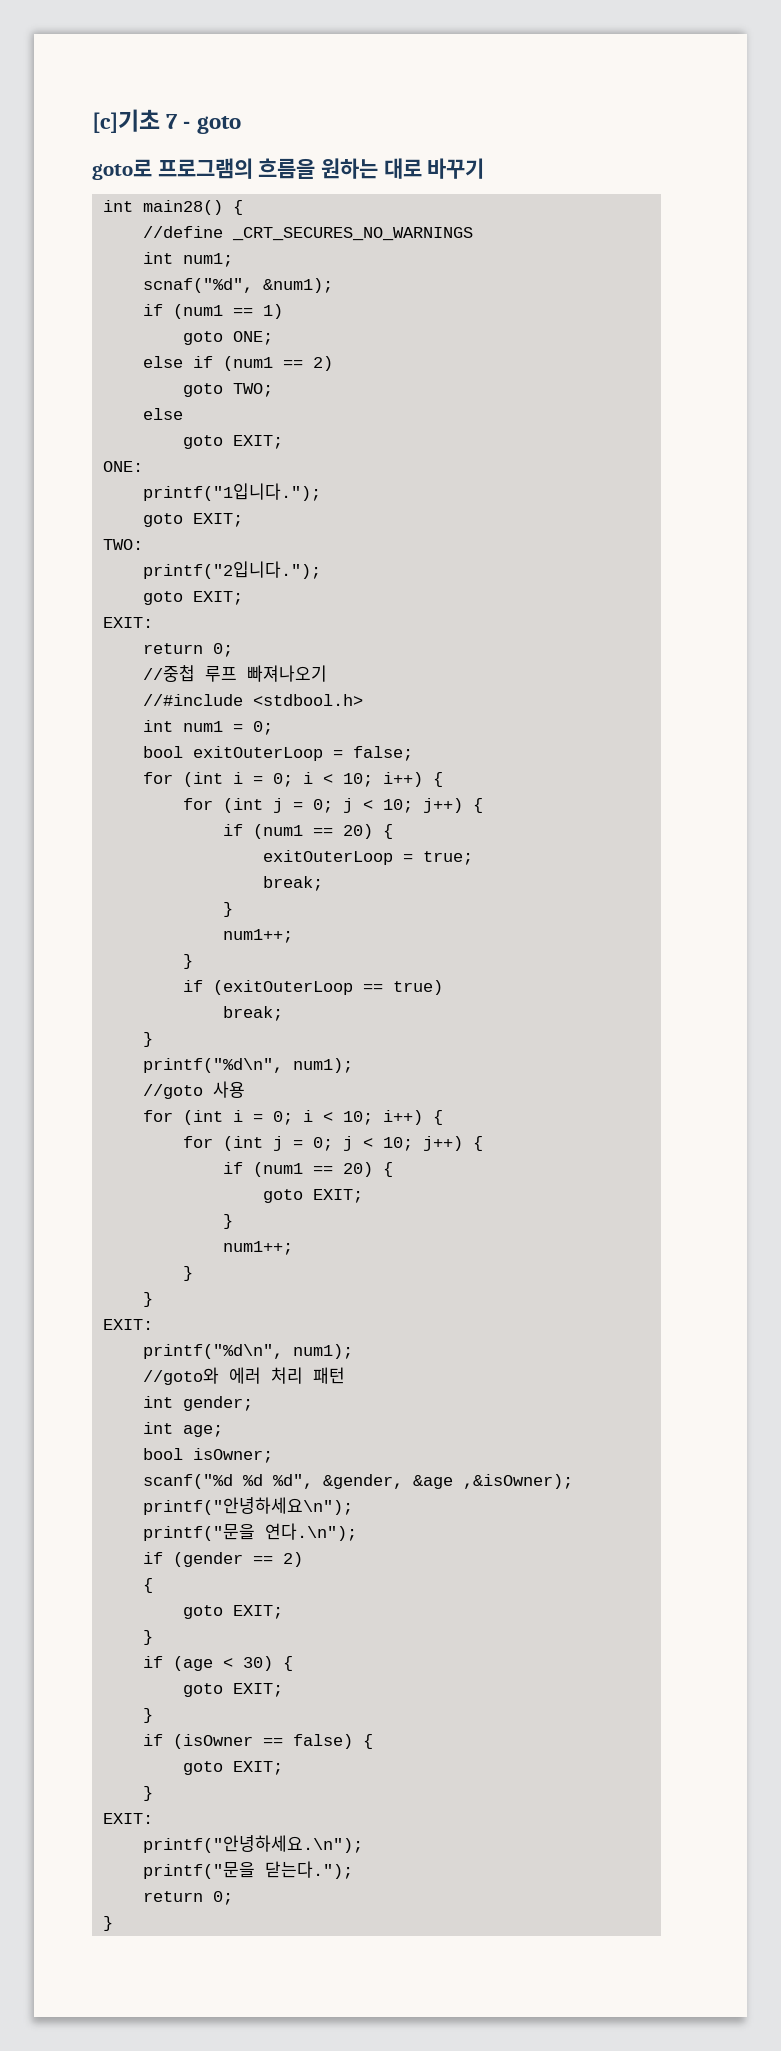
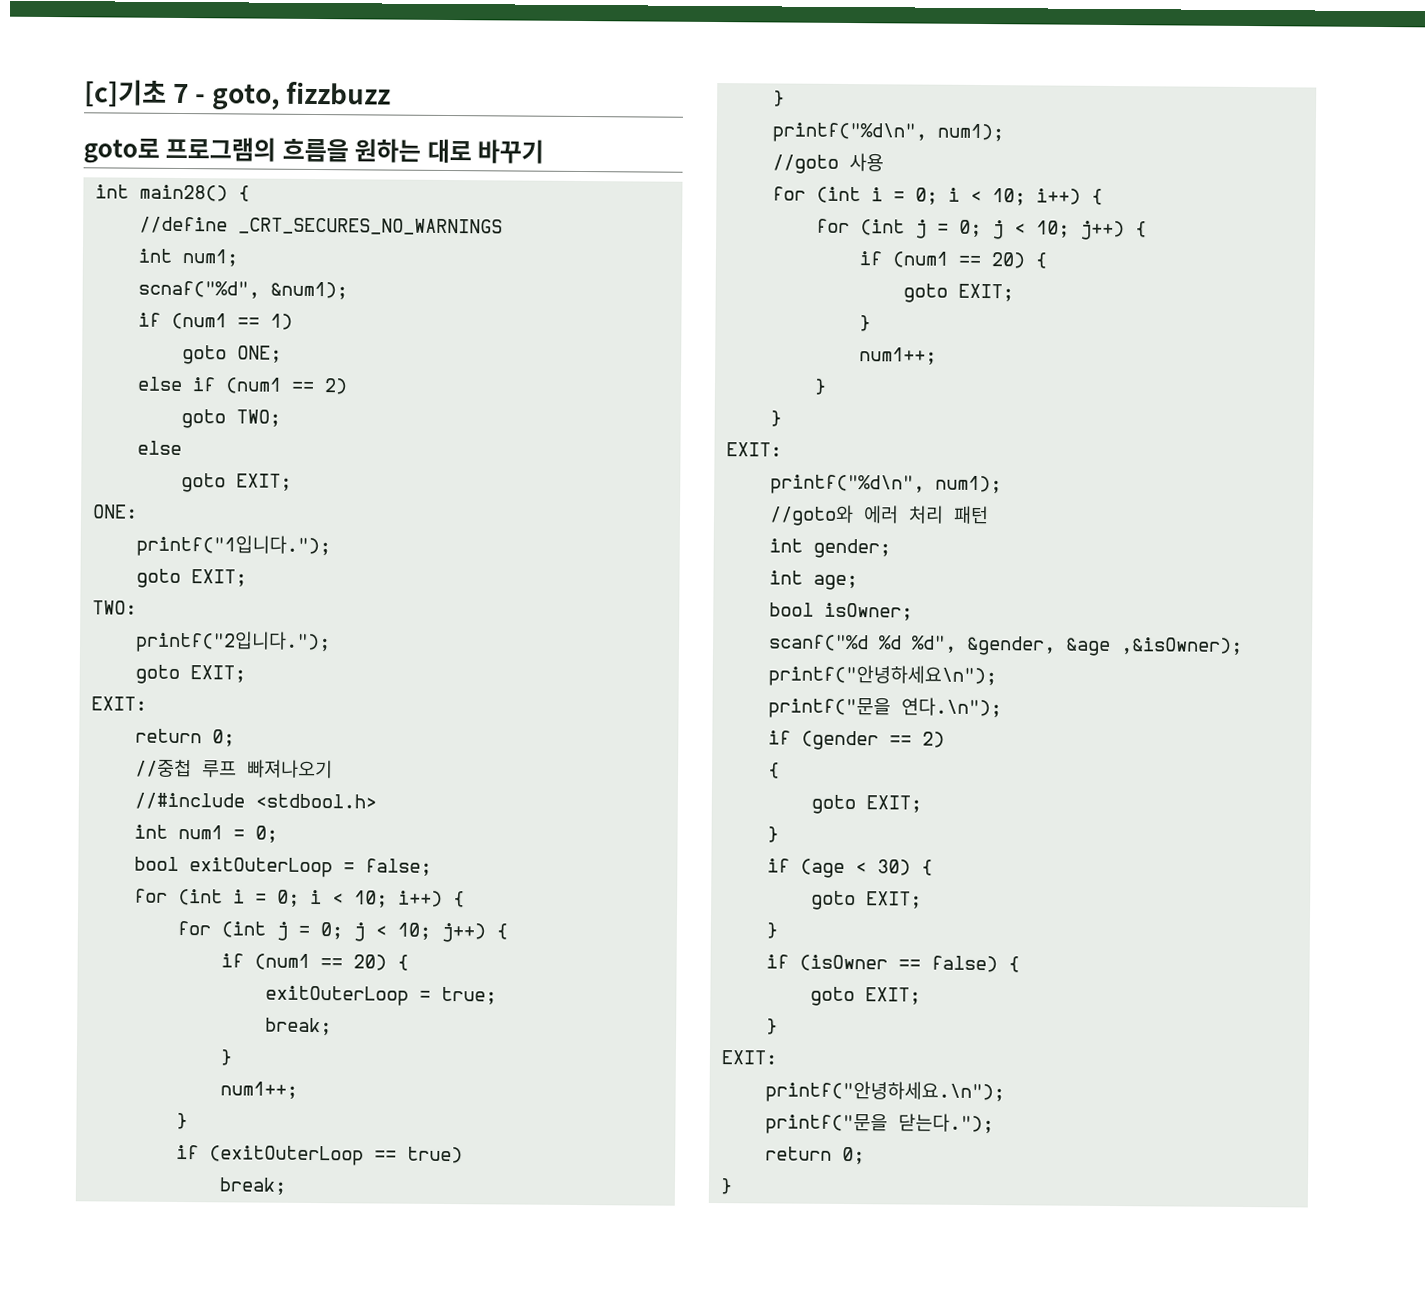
- [c]기초 7 - goto
+ [c]기초 7 - goto, fizzbuzz

